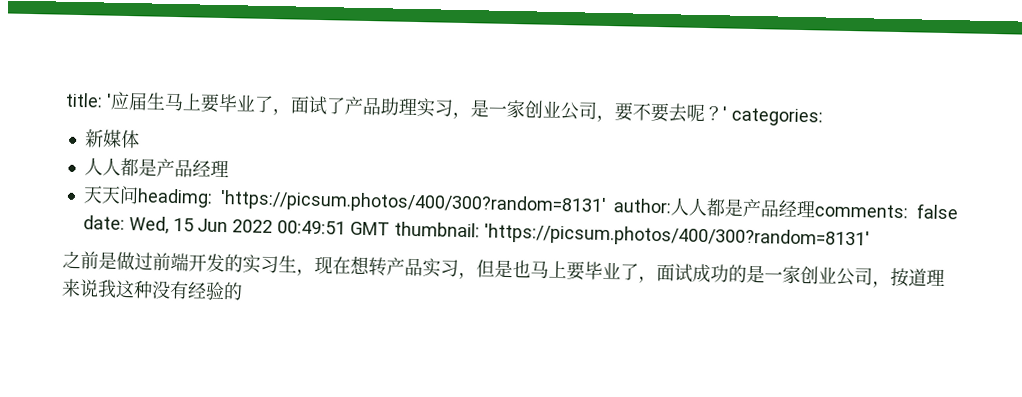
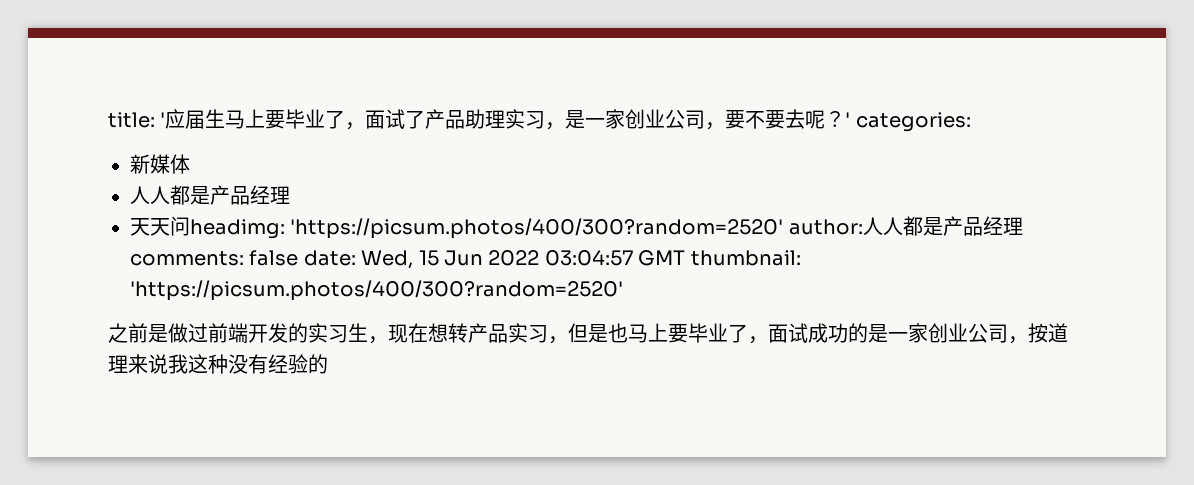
- 天天问headimg: 'https://picsum.photos/400/300?random=8131' author:人人都是产品经理comments: false date: Wed, 15 Jun 2022 00:49:51 GMT thumbnail: 'https://picsum.photos/400/300?random=8131'
+ 天天问headimg: 'https://picsum.photos/400/300?random=2520' author:人人都是产品经理comments: false date: Wed, 15 Jun 2022 03:04:57 GMT thumbnail: 'https://picsum.photos/400/300?random=2520'

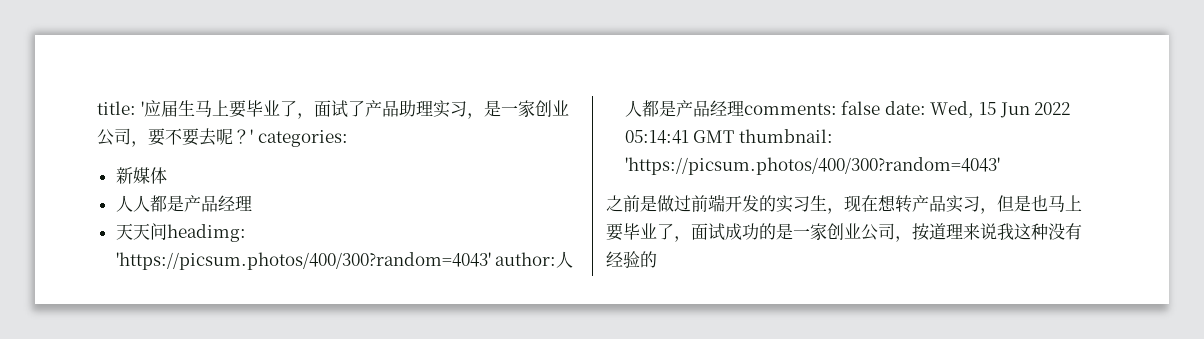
- 天天问headimg: 'https://picsum.photos/400/300?random=2520' author:人人都是产品经理comments: false date: Wed, 15 Jun 2022 03:04:57 GMT thumbnail: 'https://picsum.photos/400/300?random=2520'
+ 天天问headimg: 'https://picsum.photos/400/300?random=4043' author:人人都是产品经理comments: false date: Wed, 15 Jun 2022 05:14:41 GMT thumbnail: 'https://picsum.photos/400/300?random=4043'

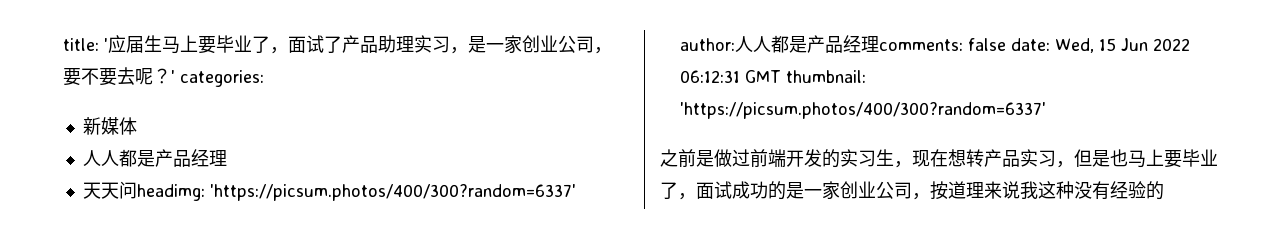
- 天天问headimg: 'https://picsum.photos/400/300?random=4043' author:人人都是产品经理comments: false date: Wed, 15 Jun 2022 05:14:41 GMT thumbnail: 'https://picsum.photos/400/300?random=4043'
+ 天天问headimg: 'https://picsum.photos/400/300?random=6337' author:人人都是产品经理comments: false date: Wed, 15 Jun 2022 06:12:31 GMT thumbnail: 'https://picsum.photos/400/300?random=6337'

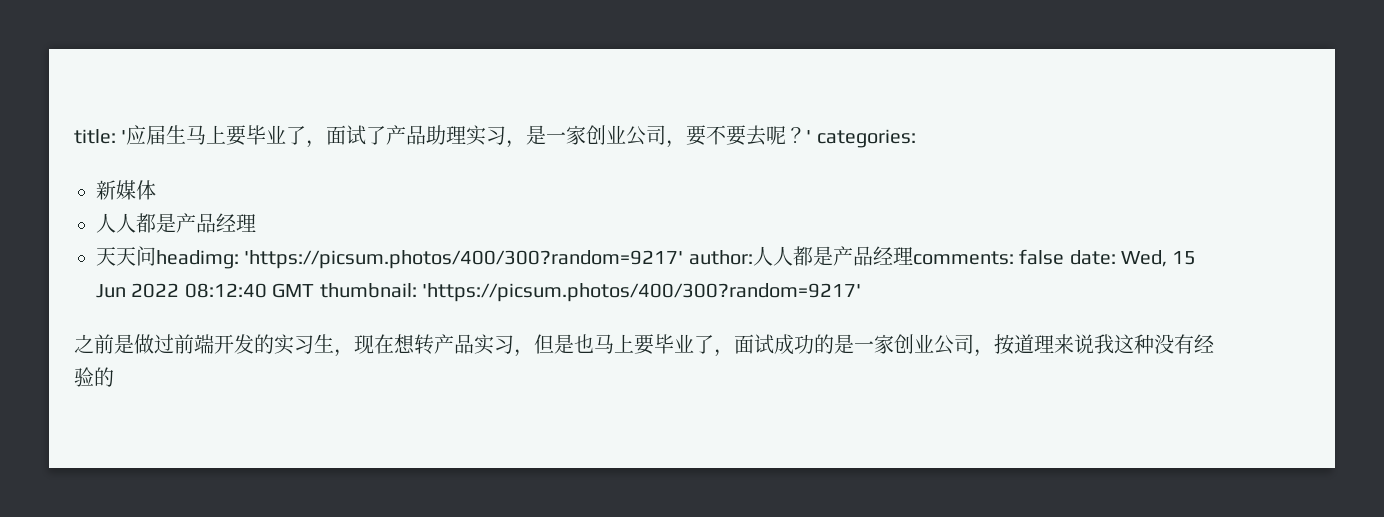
- 天天问headimg: 'https://picsum.photos/400/300?random=6337' author:人人都是产品经理comments: false date: Wed, 15 Jun 2022 06:12:31 GMT thumbnail: 'https://picsum.photos/400/300?random=6337'
+ 天天问headimg: 'https://picsum.photos/400/300?random=9217' author:人人都是产品经理comments: false date: Wed, 15 Jun 2022 08:12:40 GMT thumbnail: 'https://picsum.photos/400/300?random=9217'

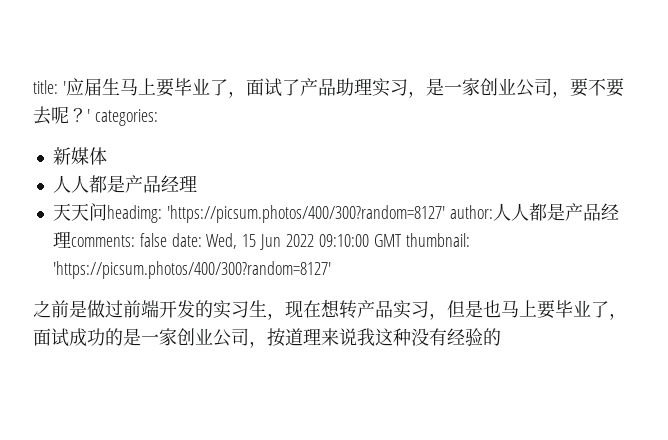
- 天天问headimg: 'https://picsum.photos/400/300?random=9217' author:人人都是产品经理comments: false date: Wed, 15 Jun 2022 08:12:40 GMT thumbnail: 'https://picsum.photos/400/300?random=9217'
+ 天天问headimg: 'https://picsum.photos/400/300?random=8127' author:人人都是产品经理comments: false date: Wed, 15 Jun 2022 09:10:00 GMT thumbnail: 'https://picsum.photos/400/300?random=8127'

